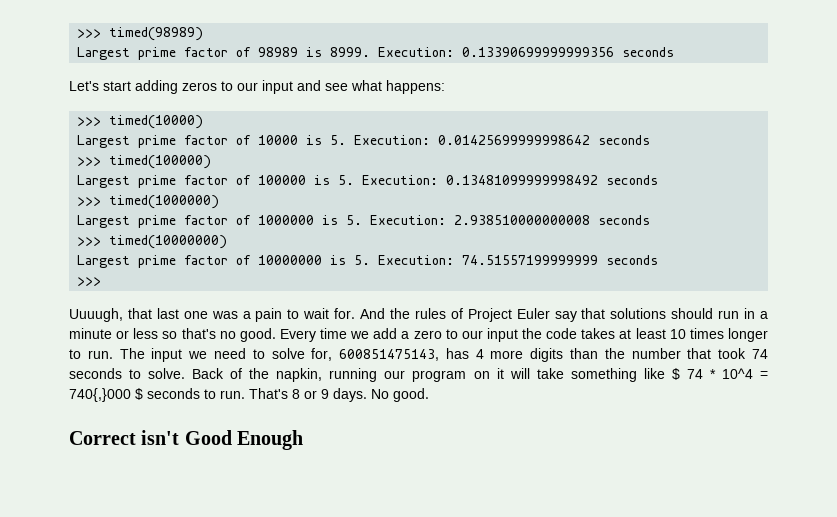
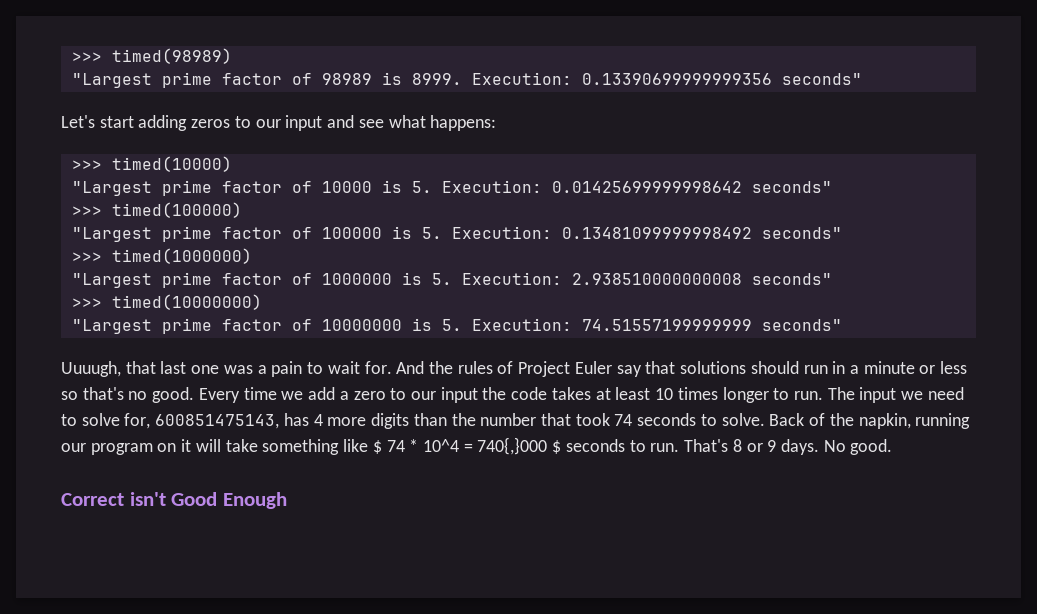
- Largest prime factor of 98989 is 8999.
+ "Largest prime factor of 98989 is 8999.
- Execution: 0.13390699999999356 seconds
+ Execution: 0.13390699999999356 seconds"
- Largest prime factor of 10000 is 5. Execution: 0.01425699999998642 seconds
+ "Largest prime factor of 10000 is 5. Execution: 0.01425699999998642 seconds"
- Largest prime factor of 100000 is 5. Execution: 0.13481099999998492 seconds
+ "Largest prime factor of 100000 is 5. Execution: 0.13481099999998492 seconds"
- Largest prime factor of 1000000 is 5. Execution: 2.938510000000008 seconds
+ "Largest prime factor of 1000000 is 5. Execution: 2.938510000000008 seconds"
- Largest prime factor of 10000000 is 5. Execution: 74.51557199999999 seconds
- >>>
+ "Largest prime factor of 10000000 is 5. Execution: 74.51557199999999 seconds"

